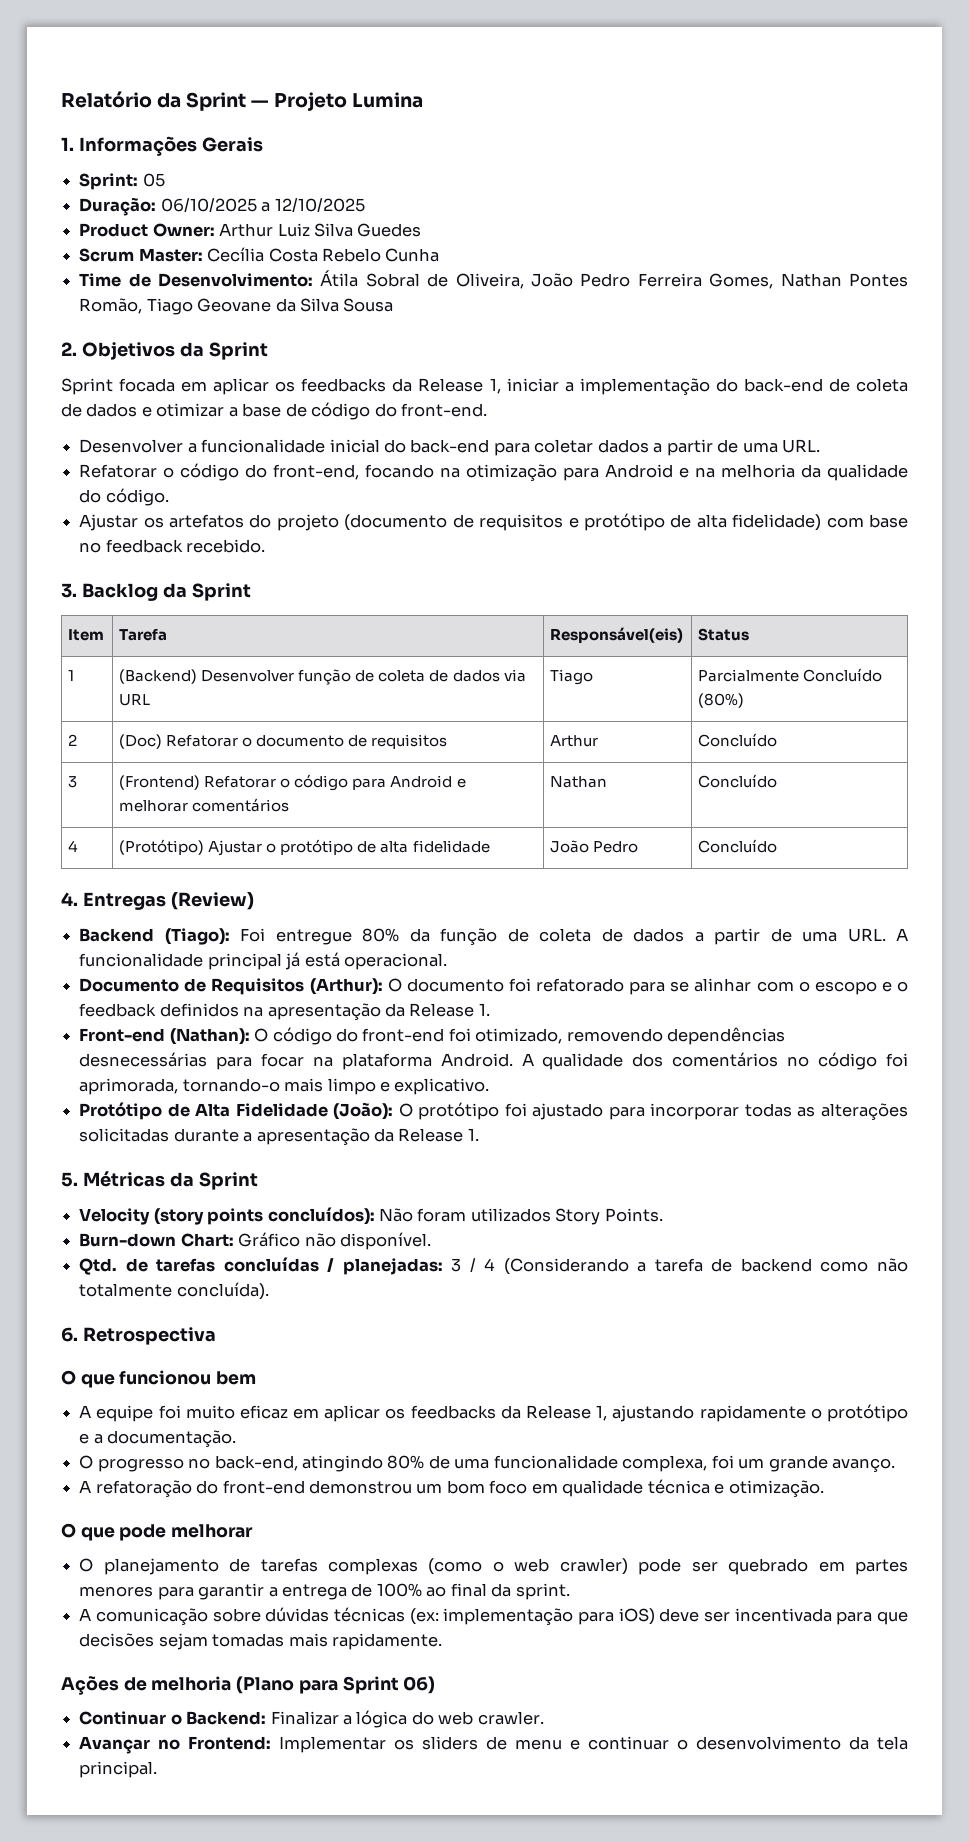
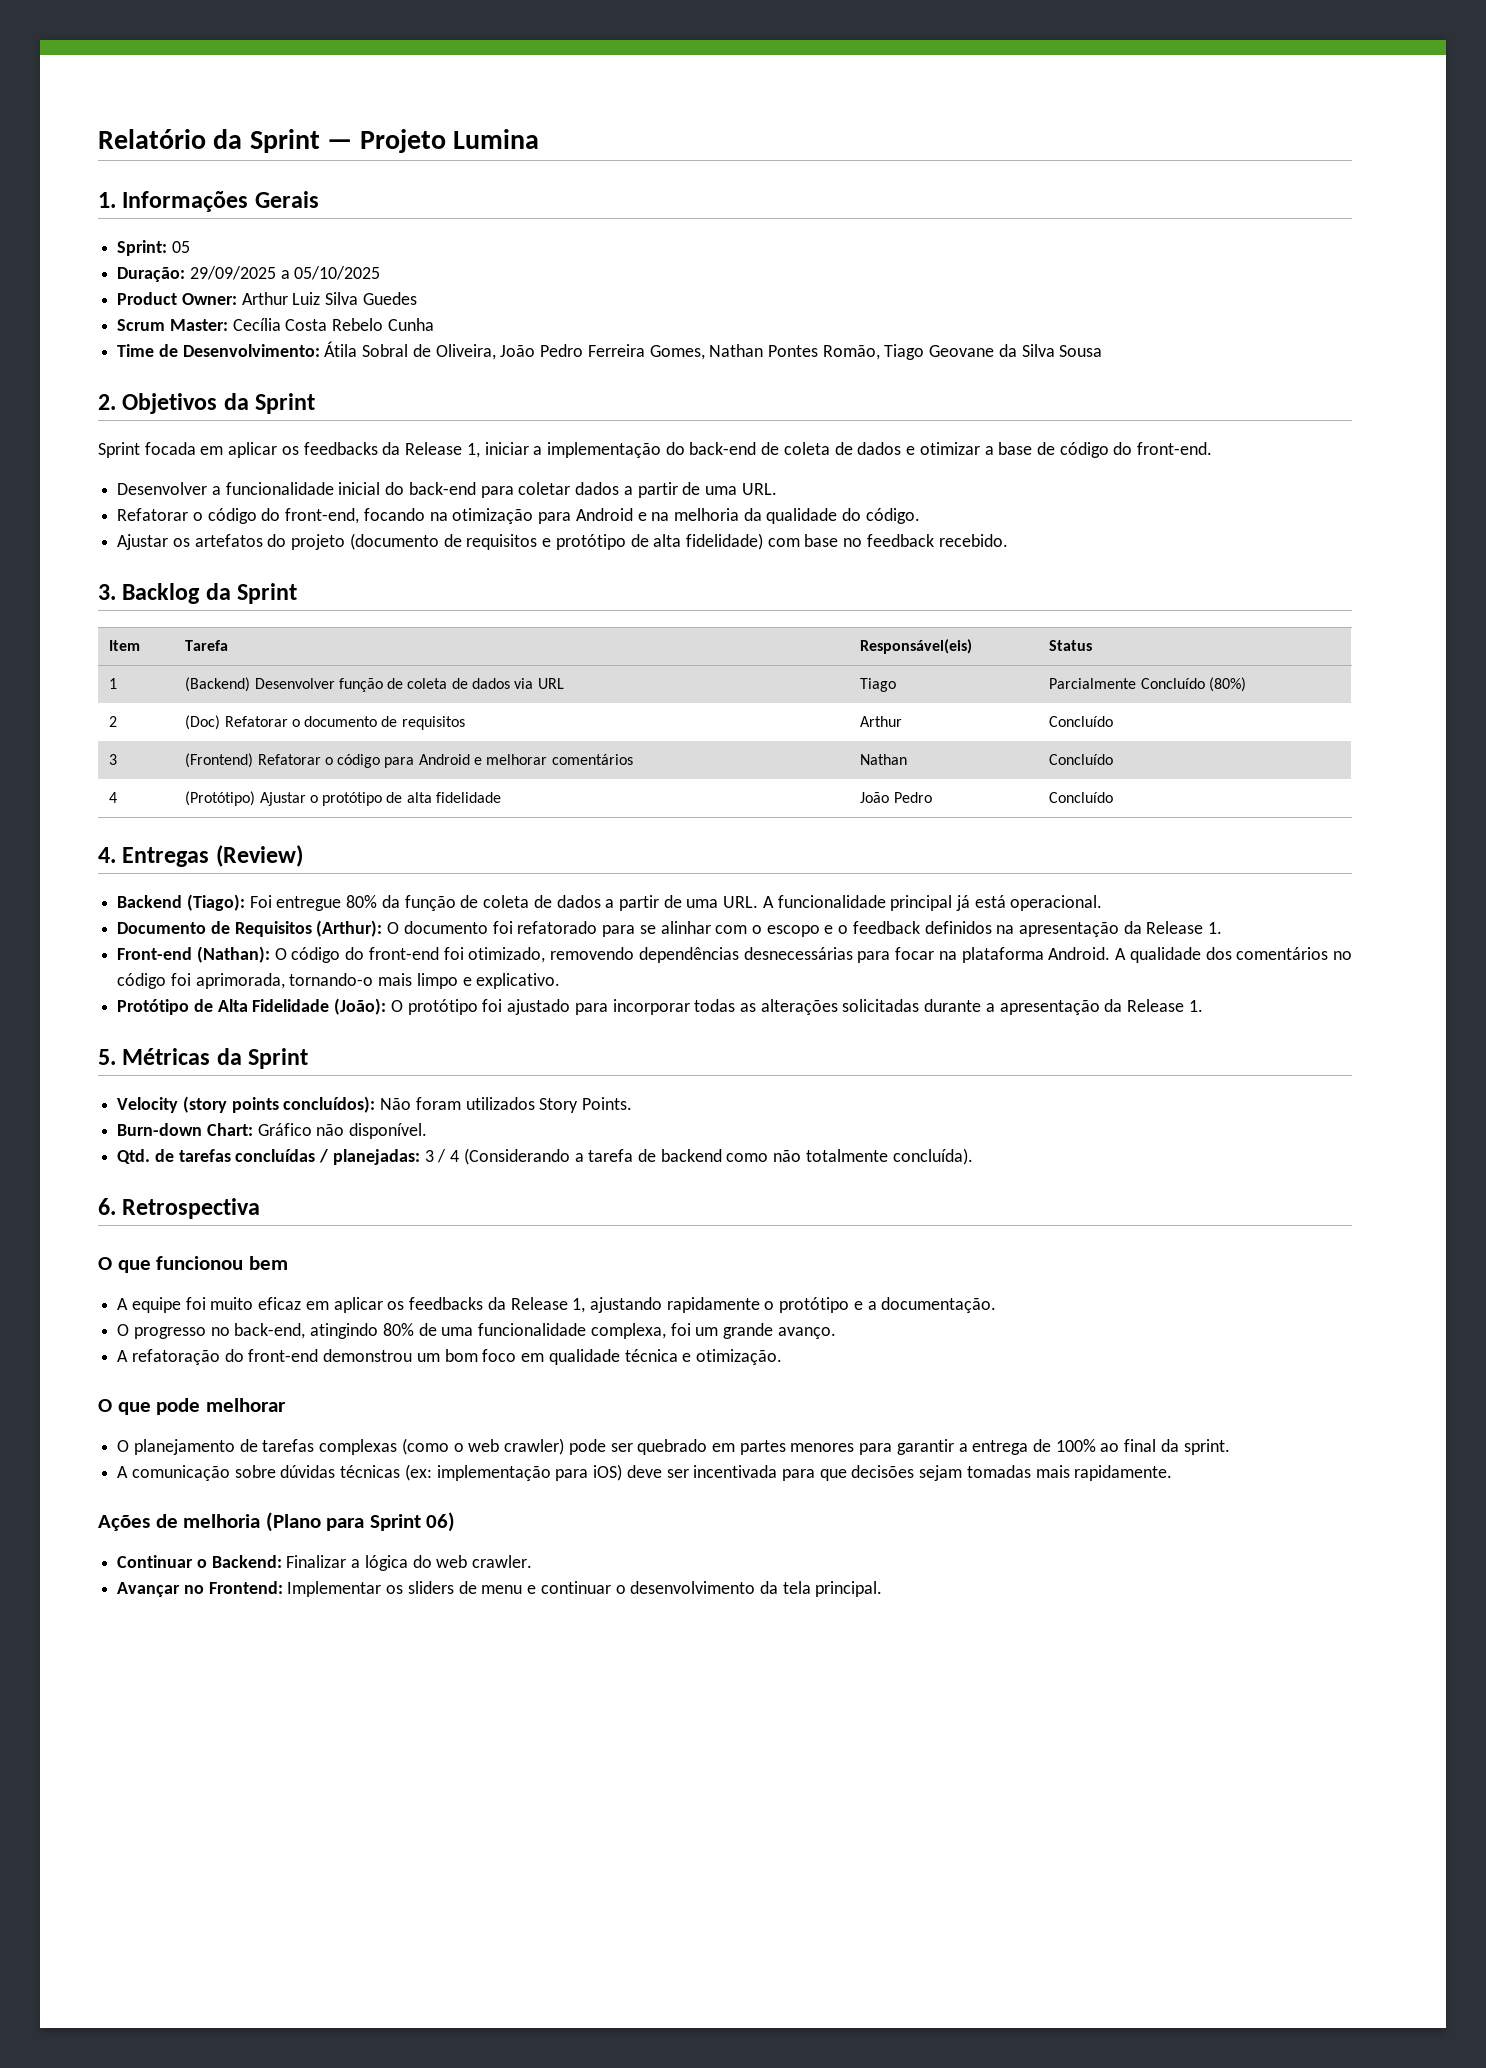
- Duração: 06/10/2025 a 12/10/2025
+ Duração: 29/09/2025 a 05/10/2025

